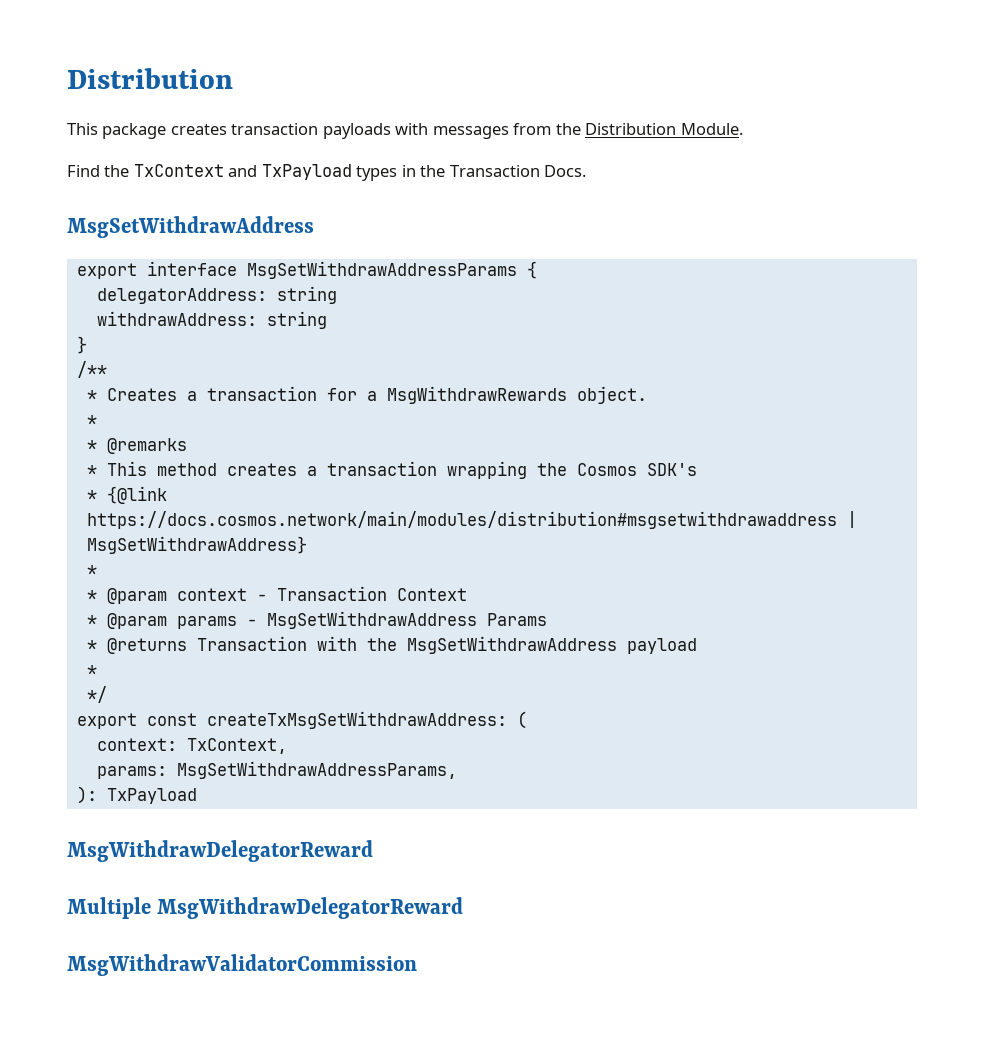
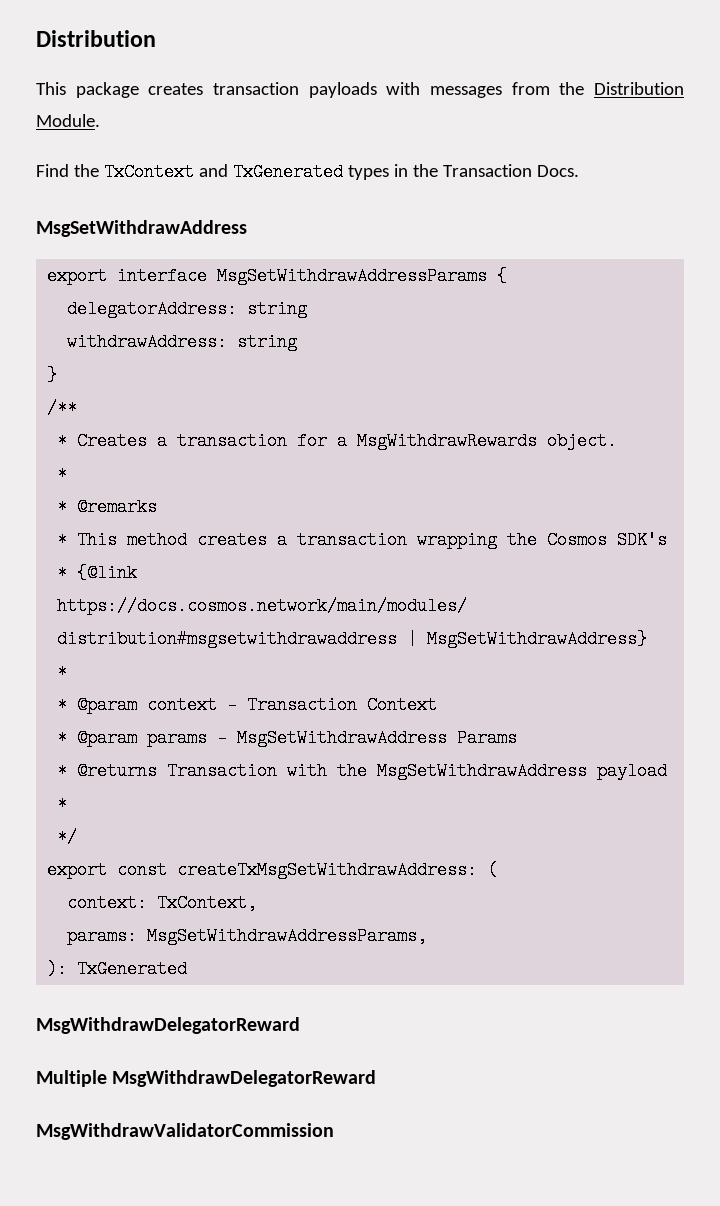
- Find the TxContext and TxPayload types in the Transaction Docs.
+ Find the TxContext and TxGenerated types in the Transaction Docs.
- ): TxPayload
+ ): TxGenerated

